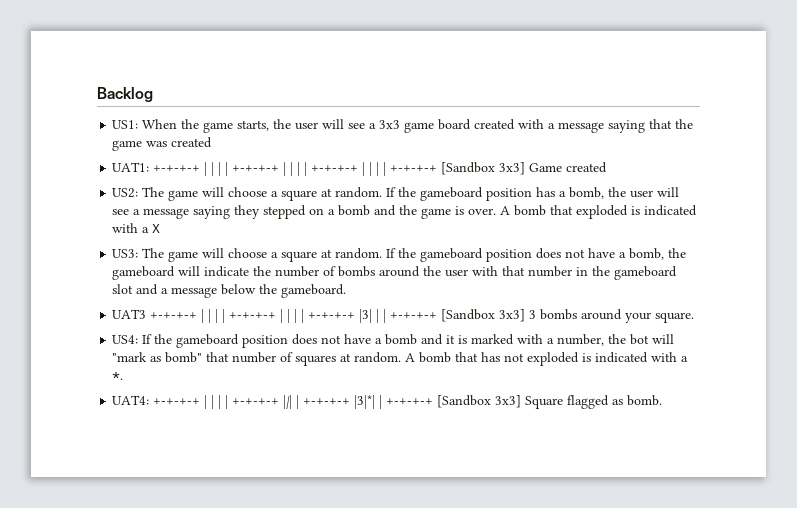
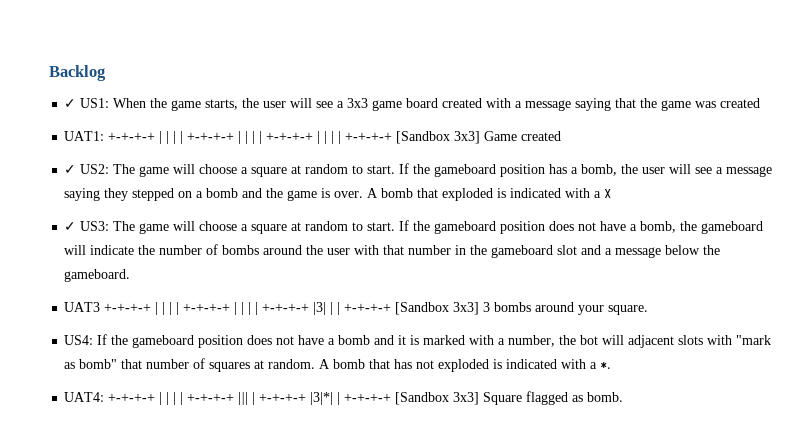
- US1: When the game starts, the user will see a 3x3 game board created with a message saying that the game was created
+ ✓ US1: When the game starts, the user will see a 3x3 game board created with a message saying that the game was created
- US2: The game will choose a square at random.
+ ✓ US2: The game will choose a square at random to start.
- US3: The game will choose a square at random.
+ ✓ US3: The game will choose a square at random to start.
- US4: If the gameboard position does not have a bomb and it is marked with a number, the bot will "mark as bomb" that number of squares at random.
+ US4: If the gameboard position does not have a bomb and it is marked with a number, the bot will adjacent slots with "mark as bomb" that number of squares at random.

